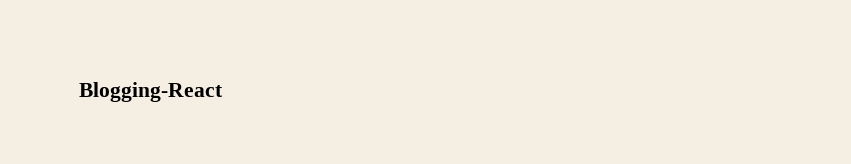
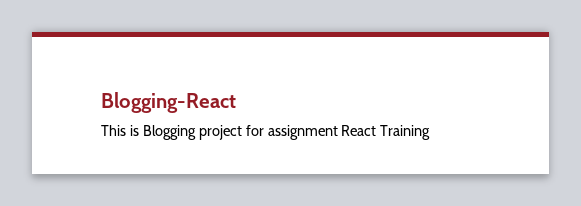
+ This is Blogging project for assignment React Training

